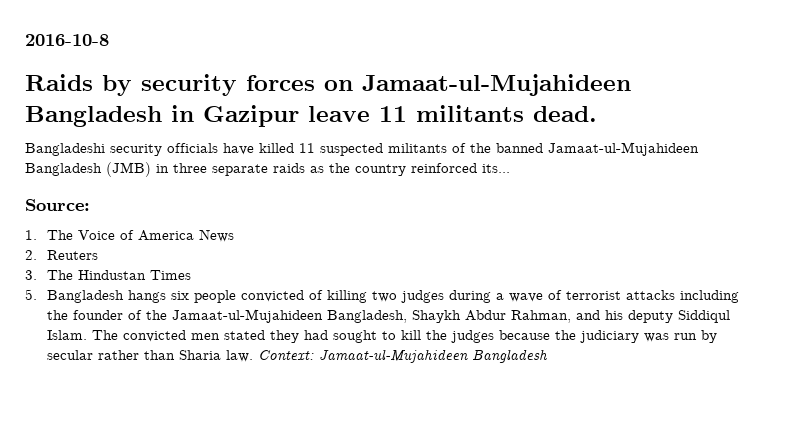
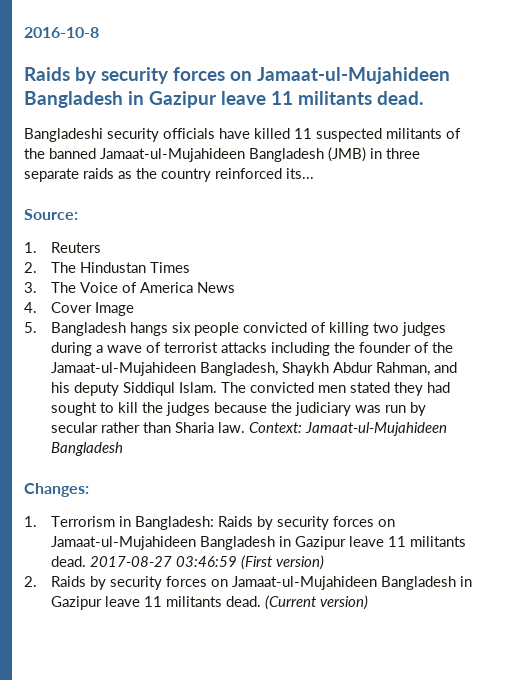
- 1. The Voice of America News
+ 1. Reuters
+ 2. The Hindustan Times
+ 3. The Voice of America News
- 2. Reuters
- 3. The Hindustan Times
+ 4. Cover Image
+ Changes:
+ 1. Terrorism in Bangladesh: Raids by security forces on Jamaat-ul-Mujahideen Bangladesh in Gazipur leave 11 militants dead. 2017-08-27 03:46:59 (First version)
+ 2. Raids by security forces on Jamaat-ul-Mujahideen Bangladesh in Gazipur leave 11 militants dead. (Current version)

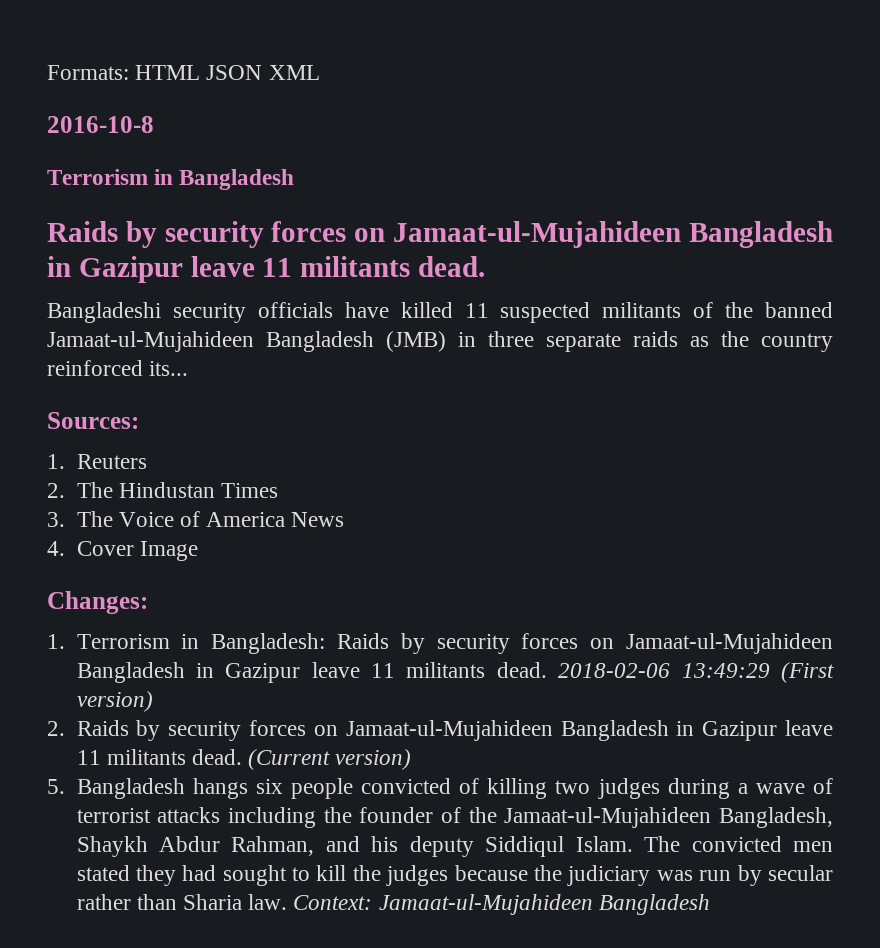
+ Formats: HTML JSON XML
  2016-10-8
+ Terrorism in Bangladesh
- Source:
+ Sources:
+ Changes:
+ 1. Terrorism in Bangladesh: Raids by security forces on Jamaat-ul-Mujahideen Bangladesh in Gazipur leave 11 militants dead. 2018-02-06 13:49:29 (First version)
+ 2. Raids by security forces on Jamaat-ul-Mujahideen Bangladesh in Gazipur leave 11 militants dead. (Current version)
- Changes:
- 1. Terrorism in Bangladesh: Raids by security forces on Jamaat-ul-Mujahideen Bangladesh in Gazipur leave 11 militants dead. 2017-08-27 03:46:59 (First version)
- 2. Raids by security forces on Jamaat-ul-Mujahideen Bangladesh in Gazipur leave 11 militants dead. (Current version)

